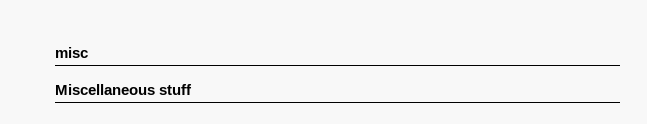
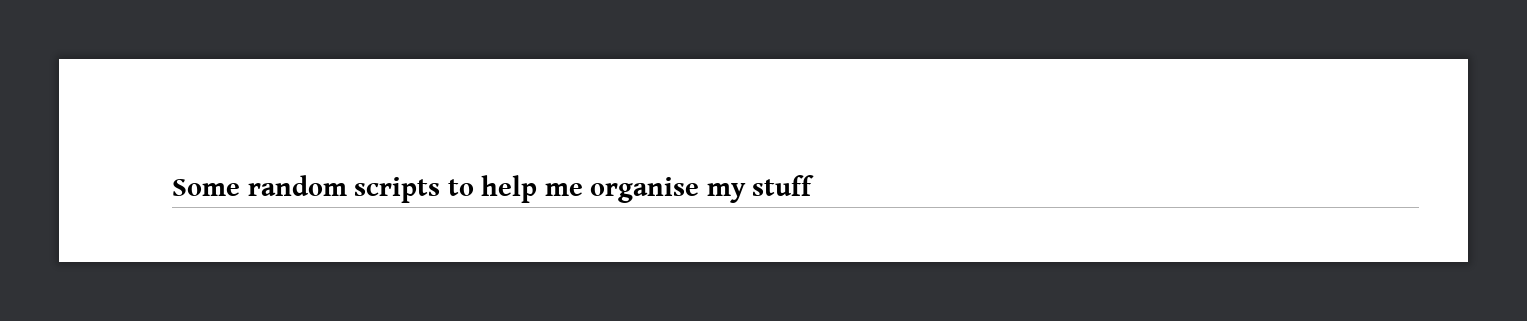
- misc
- Miscellaneous stuff
+ Some random scripts to help me organise my stuff

